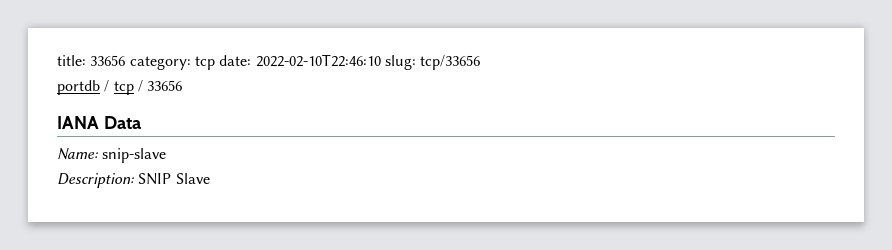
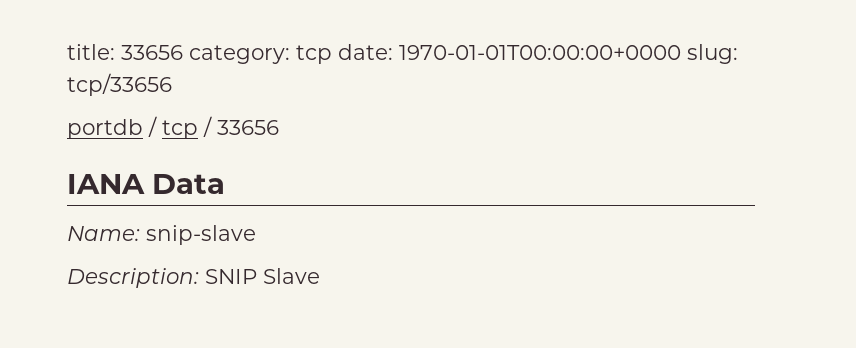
- title: 33656 category: tcp date: 2022-02-10T22:46:10 slug: tcp/33656
+ title: 33656 category: tcp date: 1970-01-01T00:00:00+0000 slug: tcp/33656

